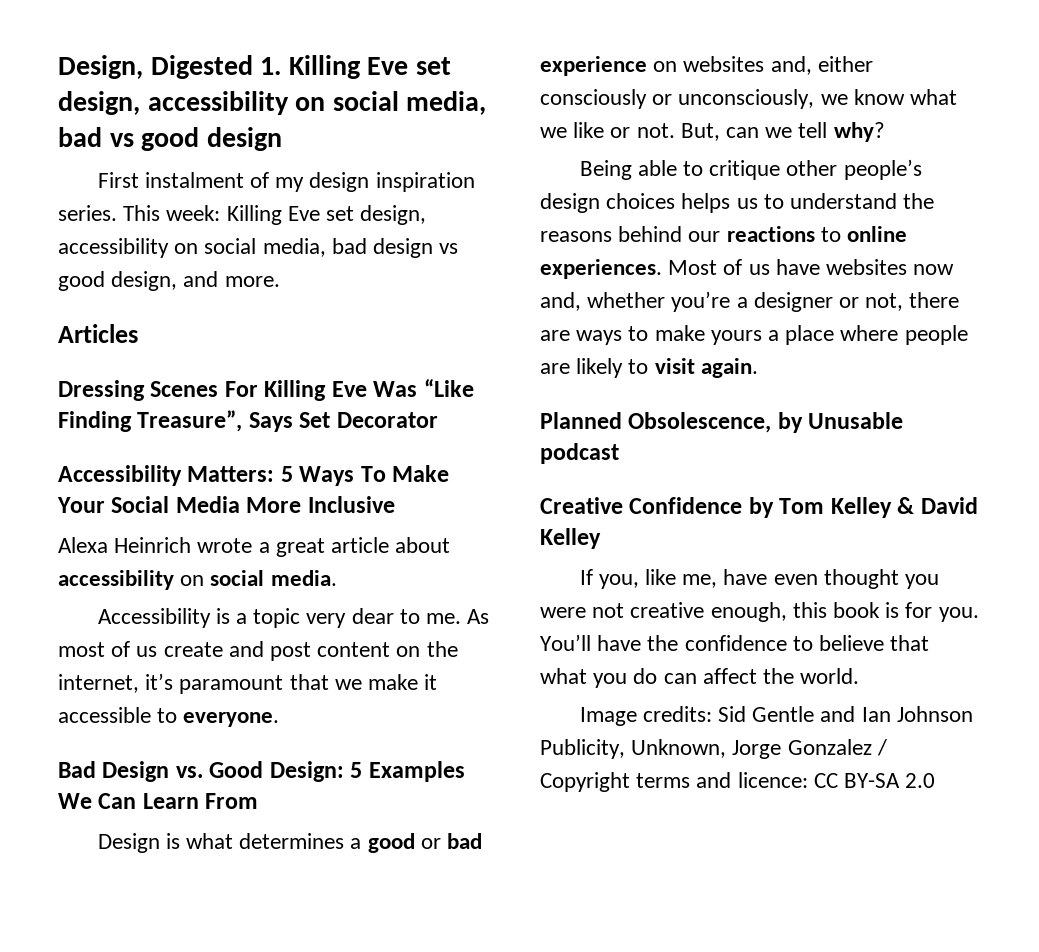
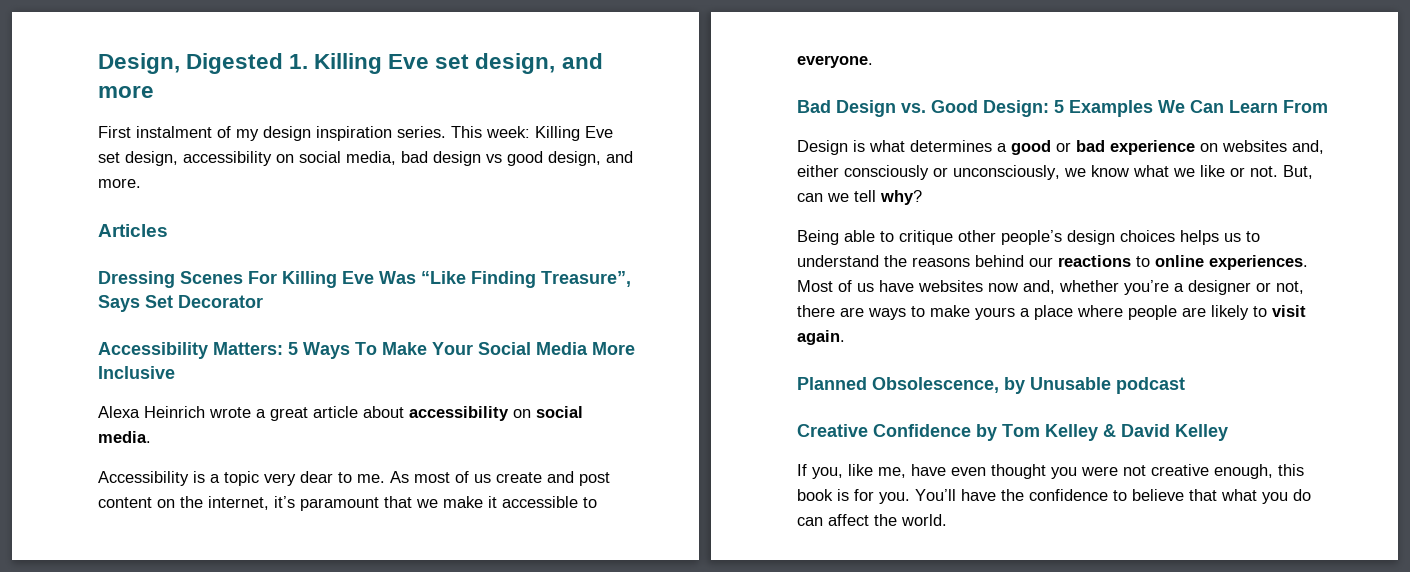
- Design, Digested 1. Killing Eve set design, accessibility on social media, bad vs good design
+ Design, Digested 1. Killing Eve set design, and more
- Image credits: Sid Gentle and Ian Johnson Publicity, Unknown, Jorge Gonzalez / Copyright terms and licence: CC BY-SA 2.0

